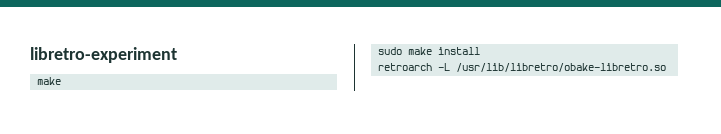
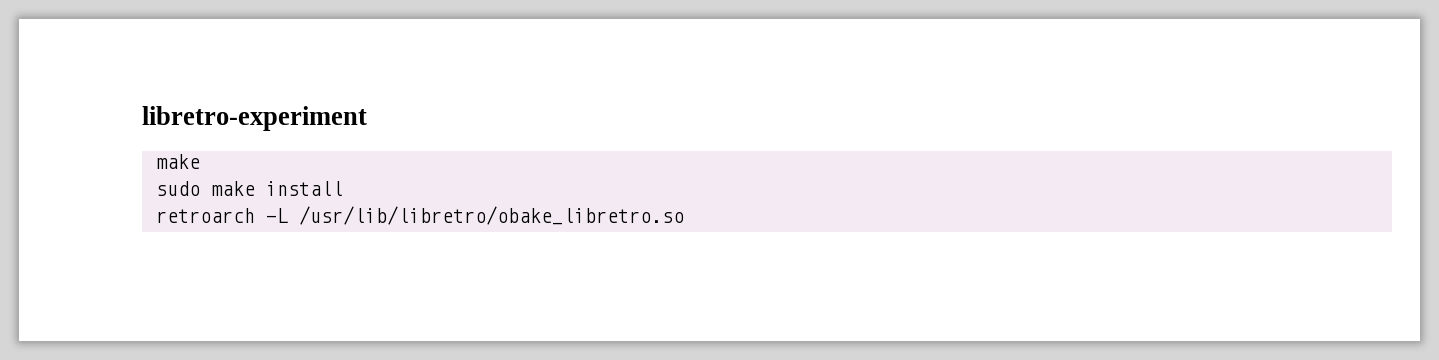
- retroarch -L /usr/lib/libretro/obake-libretro.so
+ retroarch -L /usr/lib/libretro/obake_libretro.so

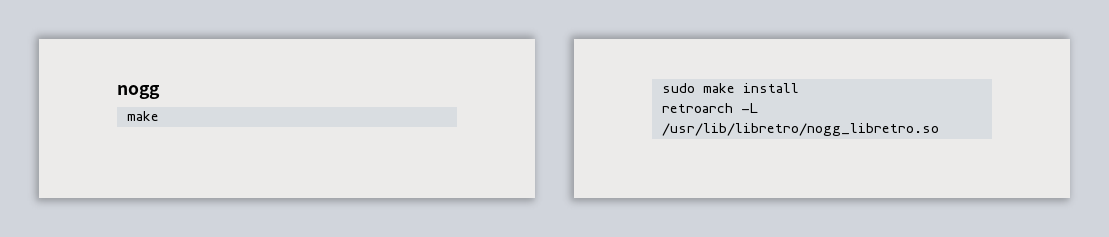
- libretro-experiment
+ nogg
- retroarch -L /usr/lib/libretro/obake_libretro.so
+ retroarch -L /usr/lib/libretro/nogg_libretro.so

